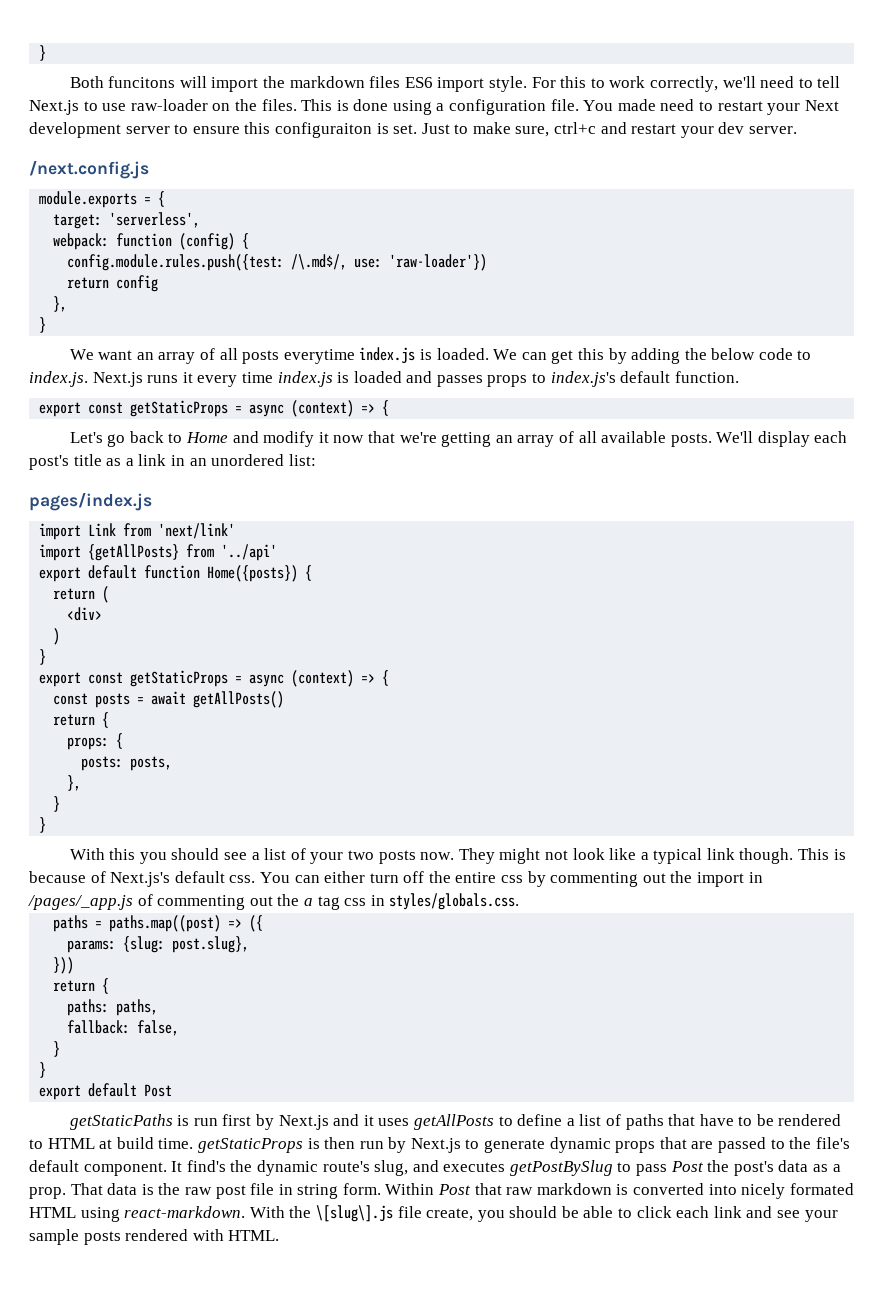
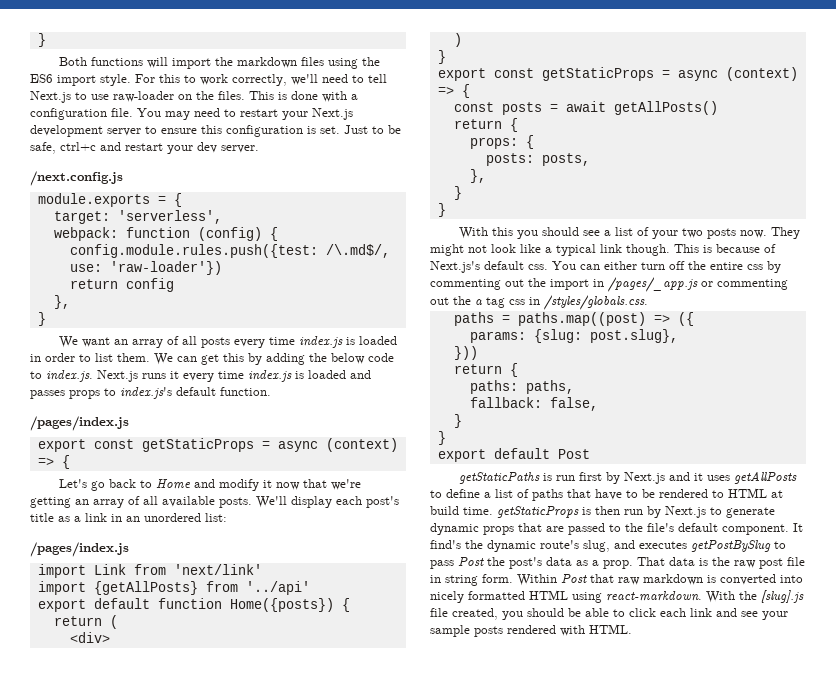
- Both funcitons will import the markdown files ES6 import style.
+ Both functions will import the markdown files using the ES6 import style.
- This is done using a configuration file.
+ This is done with a configuration file.
- You made need to restart your Next development server to ensure this configuraiton is set.
+ You may need to restart your Next.js development server to ensure this configuration is set.
- Just to make sure, ctrl+c and restart your dev server.
+ Just to be safe, ctrl+c and restart your dev server.
- We want an array of all posts everytime index.js is loaded.
+ We want an array of all posts every time index.js is loaded in order to list them.
  We can get this by adding the below code to index.js. Next.js runs it every time index.js is loaded and passes props to index.js's default function.
+ /pages/index.js
  We'll display each post's title as a link in an unordered list:
- pages/index.js
+ /pages/index.js
- You can either turn off the entire css by commenting out the import in /pages/_app.js of commenting out the a tag css in styles/globals.css.
+ You can either turn off the entire css by commenting out the import in /pages/_app.js or commenting out the a tag css in /styles/globals.css.
- Within Post that raw markdown is converted into nicely formated HTML using react-markdown.
+ Within Post that raw markdown is converted into nicely formatted HTML using react-markdown.
- With the \[slug\].js file create, you should be able to click each link and see your sample posts rendered with HTML.
+ With the [slug].js file created, you should be able to click each link and see your sample posts rendered with HTML.

